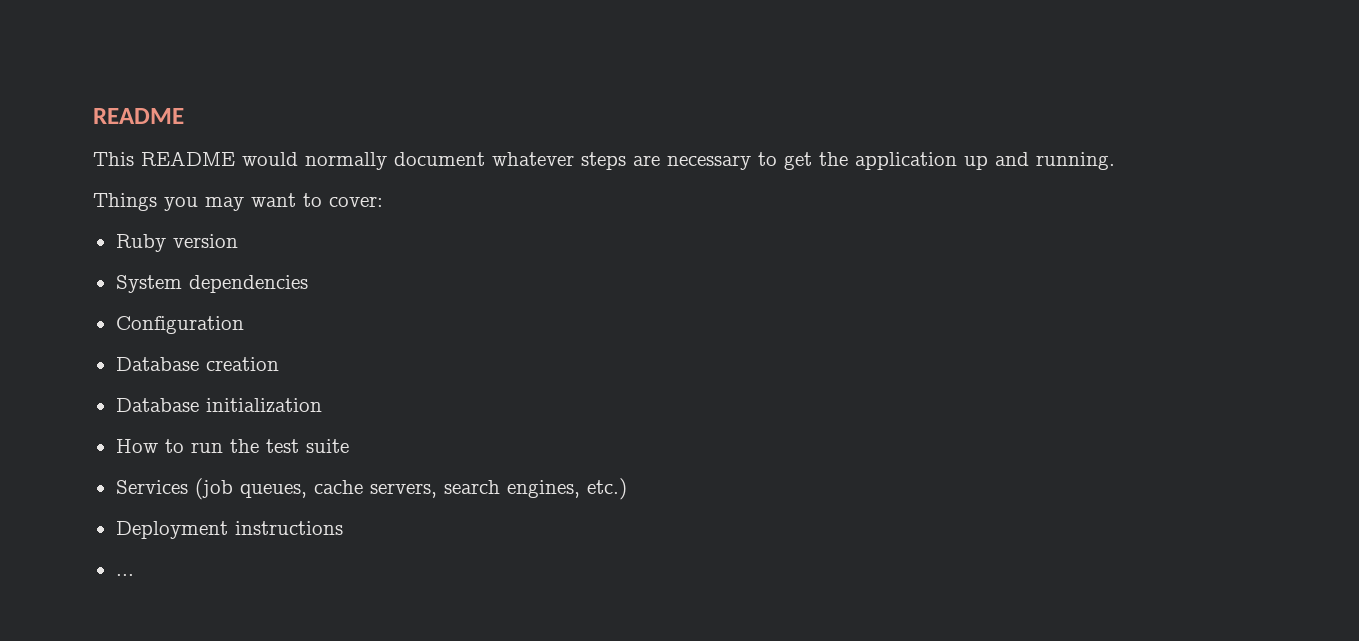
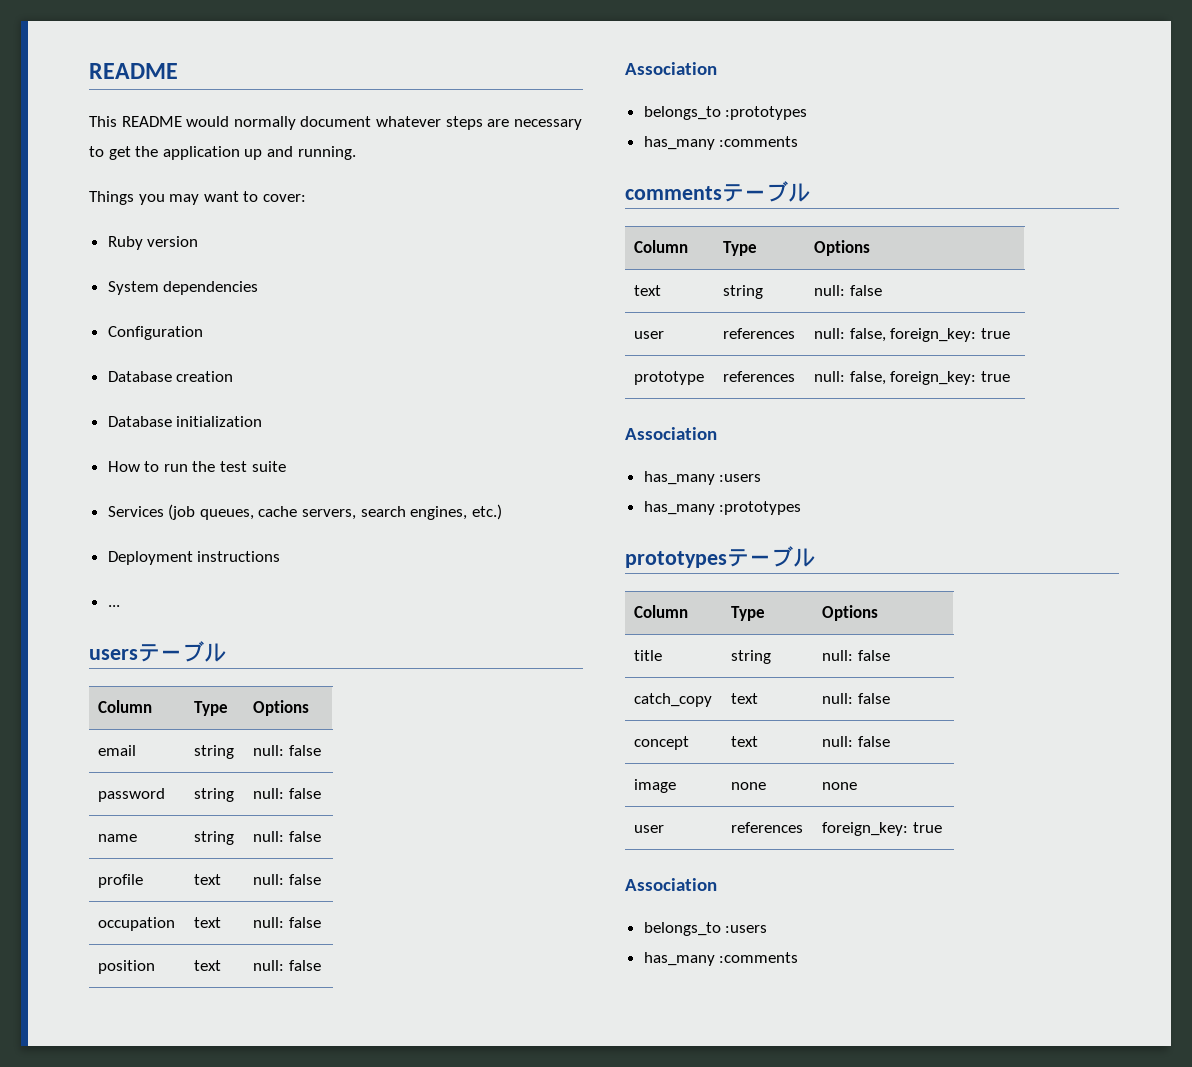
+ usersテーブル
+ Column | Type | Options
+ email | string | null: false
+ password | string | null: false
+ name | string | null: false
+ profile | text | null: false
+ occupation | text | null: false
+ position | text | null: false
+ Association
+ belongs_to :prototypes
+ has_many :comments
+ commentsテーブル
+ Column | Type | Options
+ text | string | null: false
+ user | references | null: false, foreign_key: true
+ prototype | references | null: false, foreign_key: true
+ Association
+ has_many :users
+ has_many :prototypes
+ prototypesテーブル
+ Column | Type | Options
+ title | string | null: false
+ catch_copy | text | null: false
+ concept | text | null: false
+ image | none | none
+ user | references | foreign_key: true
+ Association
+ belongs_to :users
+ has_many :comments

